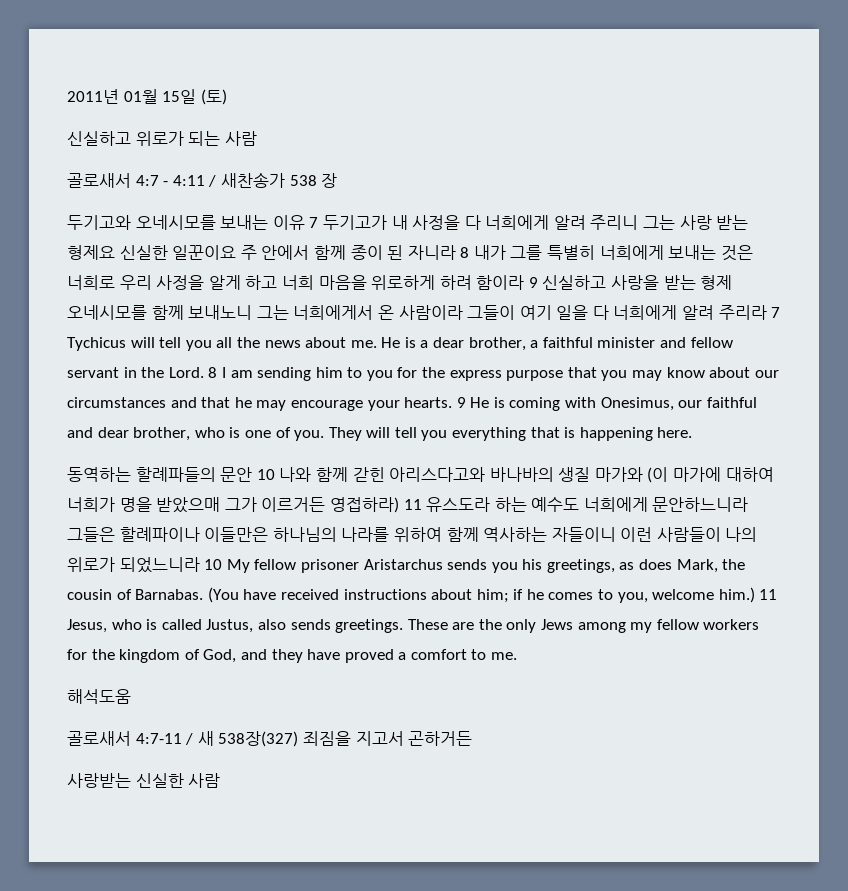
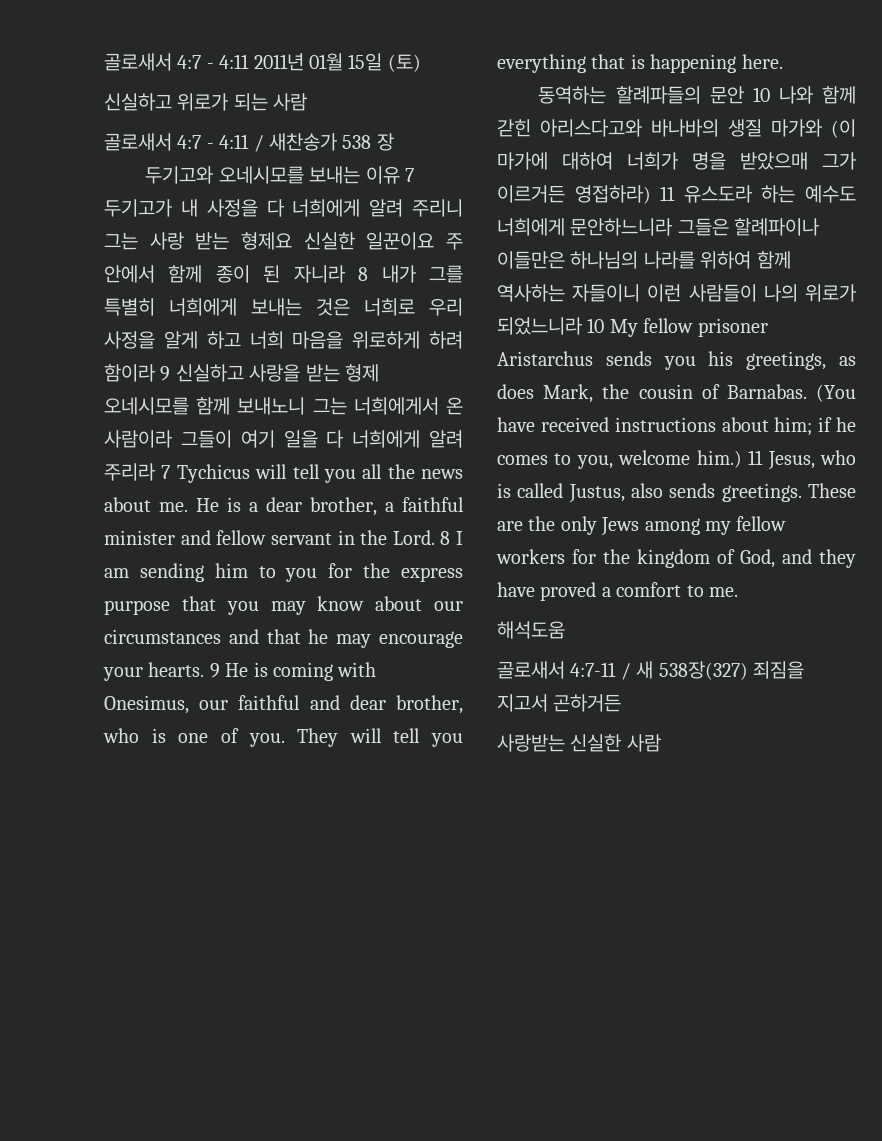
- 2011년 01월 15일 (토)
+ 골로새서 4:7 - 4:11 2011년 01월 15일 (토)

